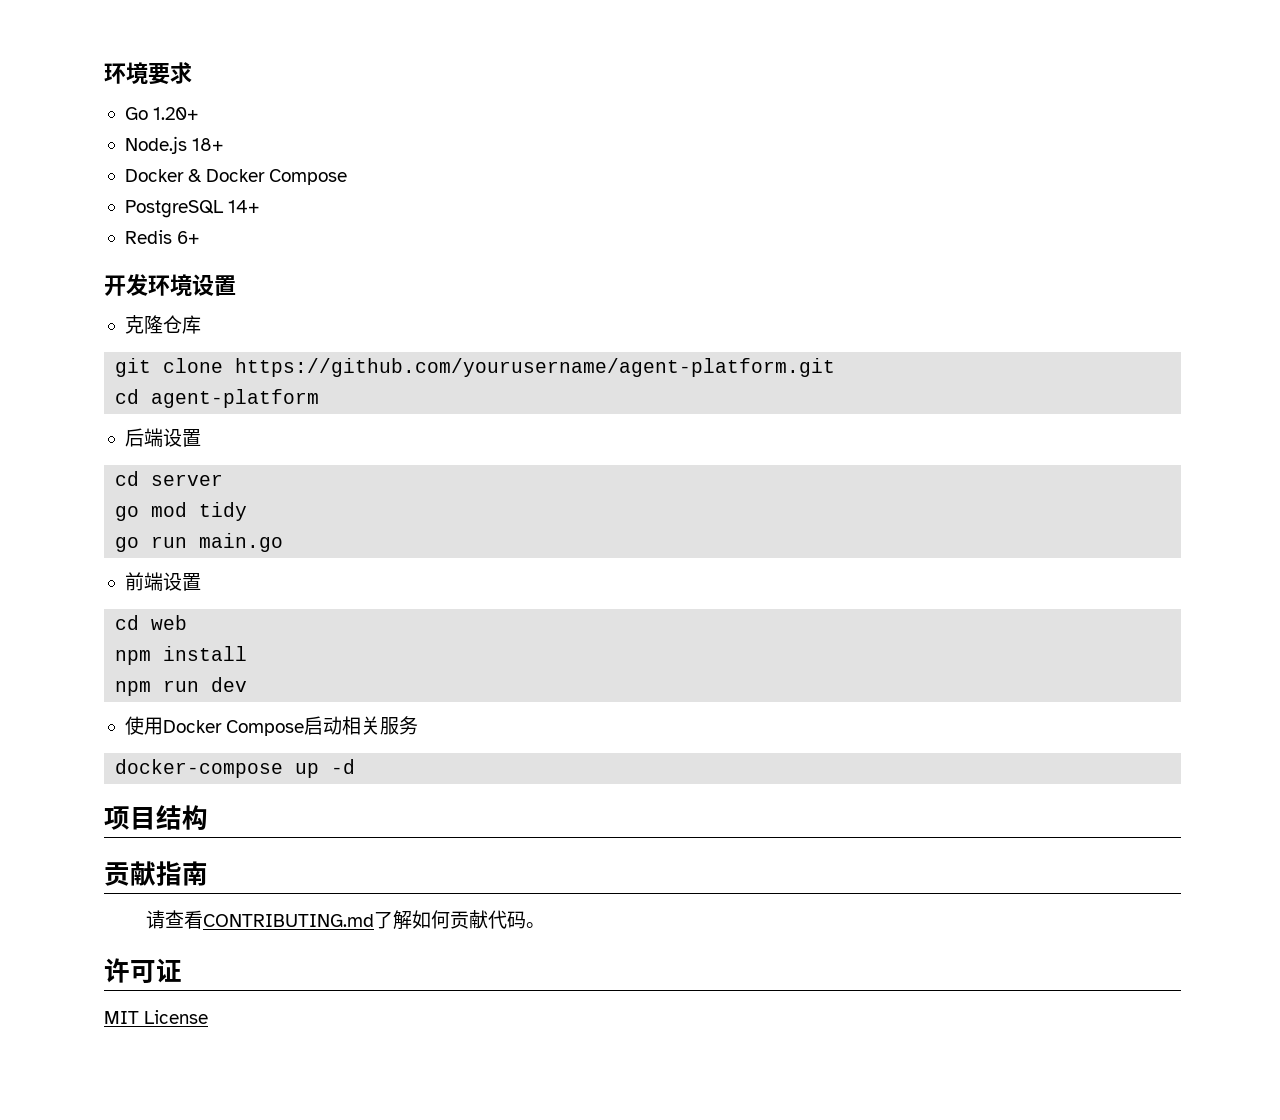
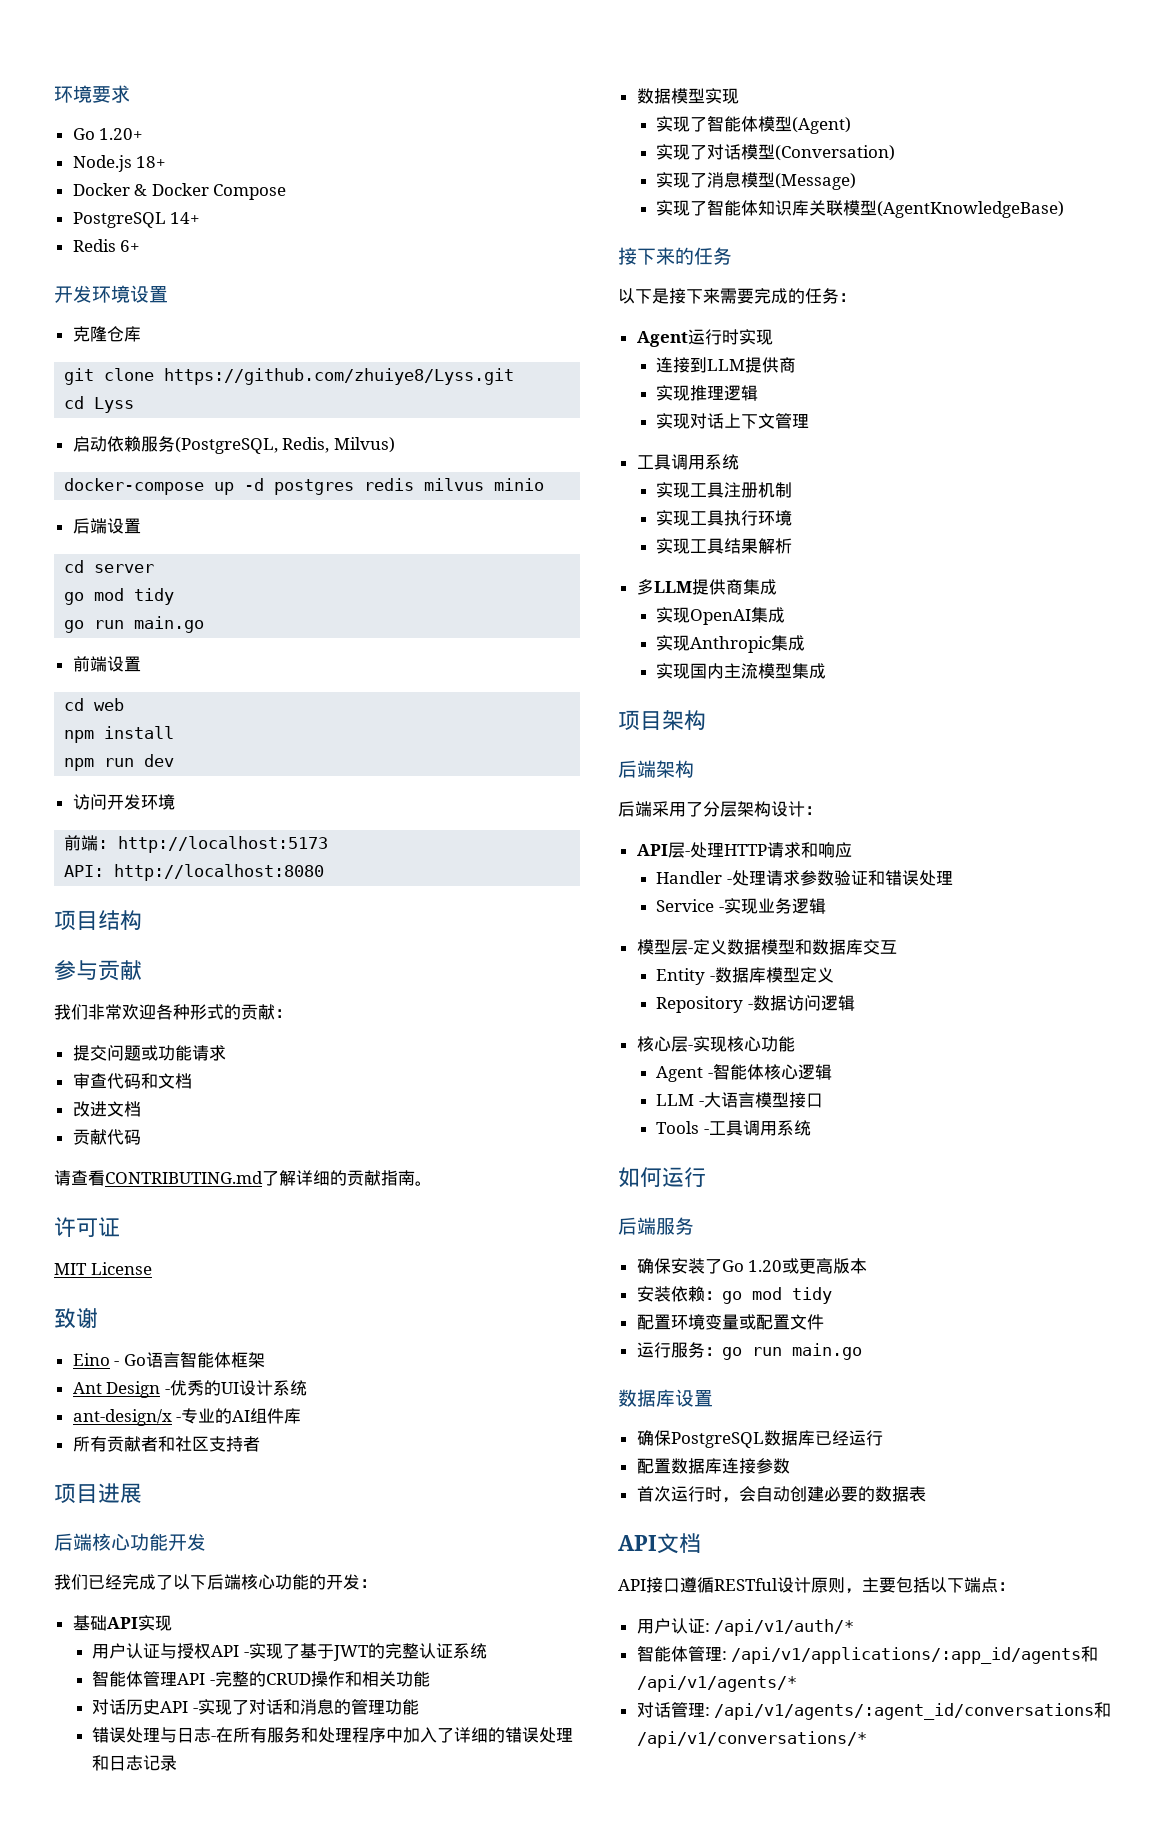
- git clone https://github.com/yourusername/agent-platform.git
- cd agent-platform
+ git clone https://github.com/zhuiye8/Lyss.git
+ cd Lyss
+ 启动依赖服务(PostgreSQL, Redis, Milvus)
+ docker-compose up -d postgres redis milvus minio
- 使用Docker Compose启动相关服务
- docker-compose up -d
+ 访问开发环境
+ 前端: http://localhost:5173
+ API: http://localhost:8080
- 贡献指南
+ 参与贡献
+ 我们非常欢迎各种形式的贡献：
+ 提交问题或功能请求
+ 审查代码和文档
+ 改进文档
+ 贡献代码
- 请查看CONTRIBUTING.md了解如何贡献代码。
+ 请查看CONTRIBUTING.md了解详细的贡献指南。
+ 致谢
+ Eino - Go语言智能体框架
+ Ant Design -优秀的UI设计系统
+ ant-design/x -专业的AI组件库
+ 所有贡献者和社区支持者
+ 项目进展
+ 后端核心功能开发
+ 我们已经完成了以下后端核心功能的开发：
+ 基础API实现
+ 用户认证与授权API -实现了基于JWT的完整认证系统
+ 智能体管理API -完整的CRUD操作和相关功能
+ 对话历史API -实现了对话和消息的管理功能
+ 错误处理与日志-在所有服务和处理程序中加入了详细的错误处理和日志记录
+ 数据模型实现
+ 实现了智能体模型(Agent)
+ 实现了对话模型(Conversation)
+ 实现了消息模型(Message)
+ 实现了智能体知识库关联模型(AgentKnowledgeBase)
+ 接下来的任务
+ 以下是接下来需要完成的任务：
+ Agent运行时实现
+ 连接到LLM提供商
+ 实现推理逻辑
+ 实现对话上下文管理
+ 工具调用系统
+ 实现工具注册机制
+ 实现工具执行环境
+ 实现工具结果解析
+ 多LLM提供商集成
+ 实现OpenAI集成
+ 实现Anthropic集成
+ 实现国内主流模型集成
+ 项目架构
+ 后端架构
+ 后端采用了分层架构设计：
+ API层-处理HTTP请求和响应
+ Handler -处理请求参数验证和错误处理
+ Service -实现业务逻辑
+ 模型层-定义数据模型和数据库交互
+ Entity -数据库模型定义
+ Repository -数据访问逻辑
+ 核心层-实现核心功能
+ Agent -智能体核心逻辑
+ LLM -大语言模型接口
+ Tools -工具调用系统
+ 如何运行
+ 后端服务
+ 确保安装了Go 1.20或更高版本
+ 安装依赖：go mod tidy
+ 配置环境变量或配置文件
+ 运行服务：go run main.go
+ 数据库设置
+ 确保PostgreSQL数据库已经运行
+ 配置数据库连接参数
+ 首次运行时，会自动创建必要的数据表
+ API文档
+ API接口遵循RESTful设计原则，主要包括以下端点：
+ 用户认证: /api/v1/auth/*
+ 智能体管理: /api/v1/applications/:app_id/agents和/api/v1/agents/*
+ 对话管理: /api/v1/agents/:agent_id/conversations和/api/v1/conversations/*

